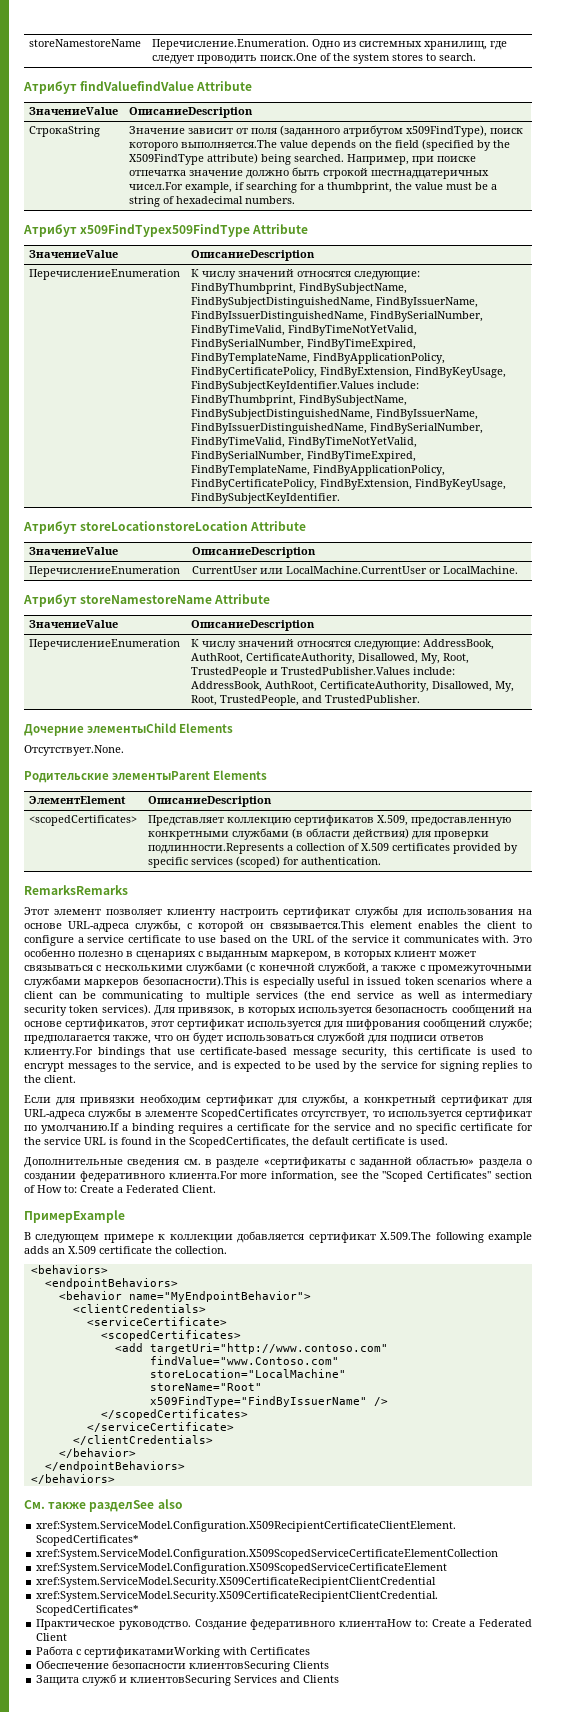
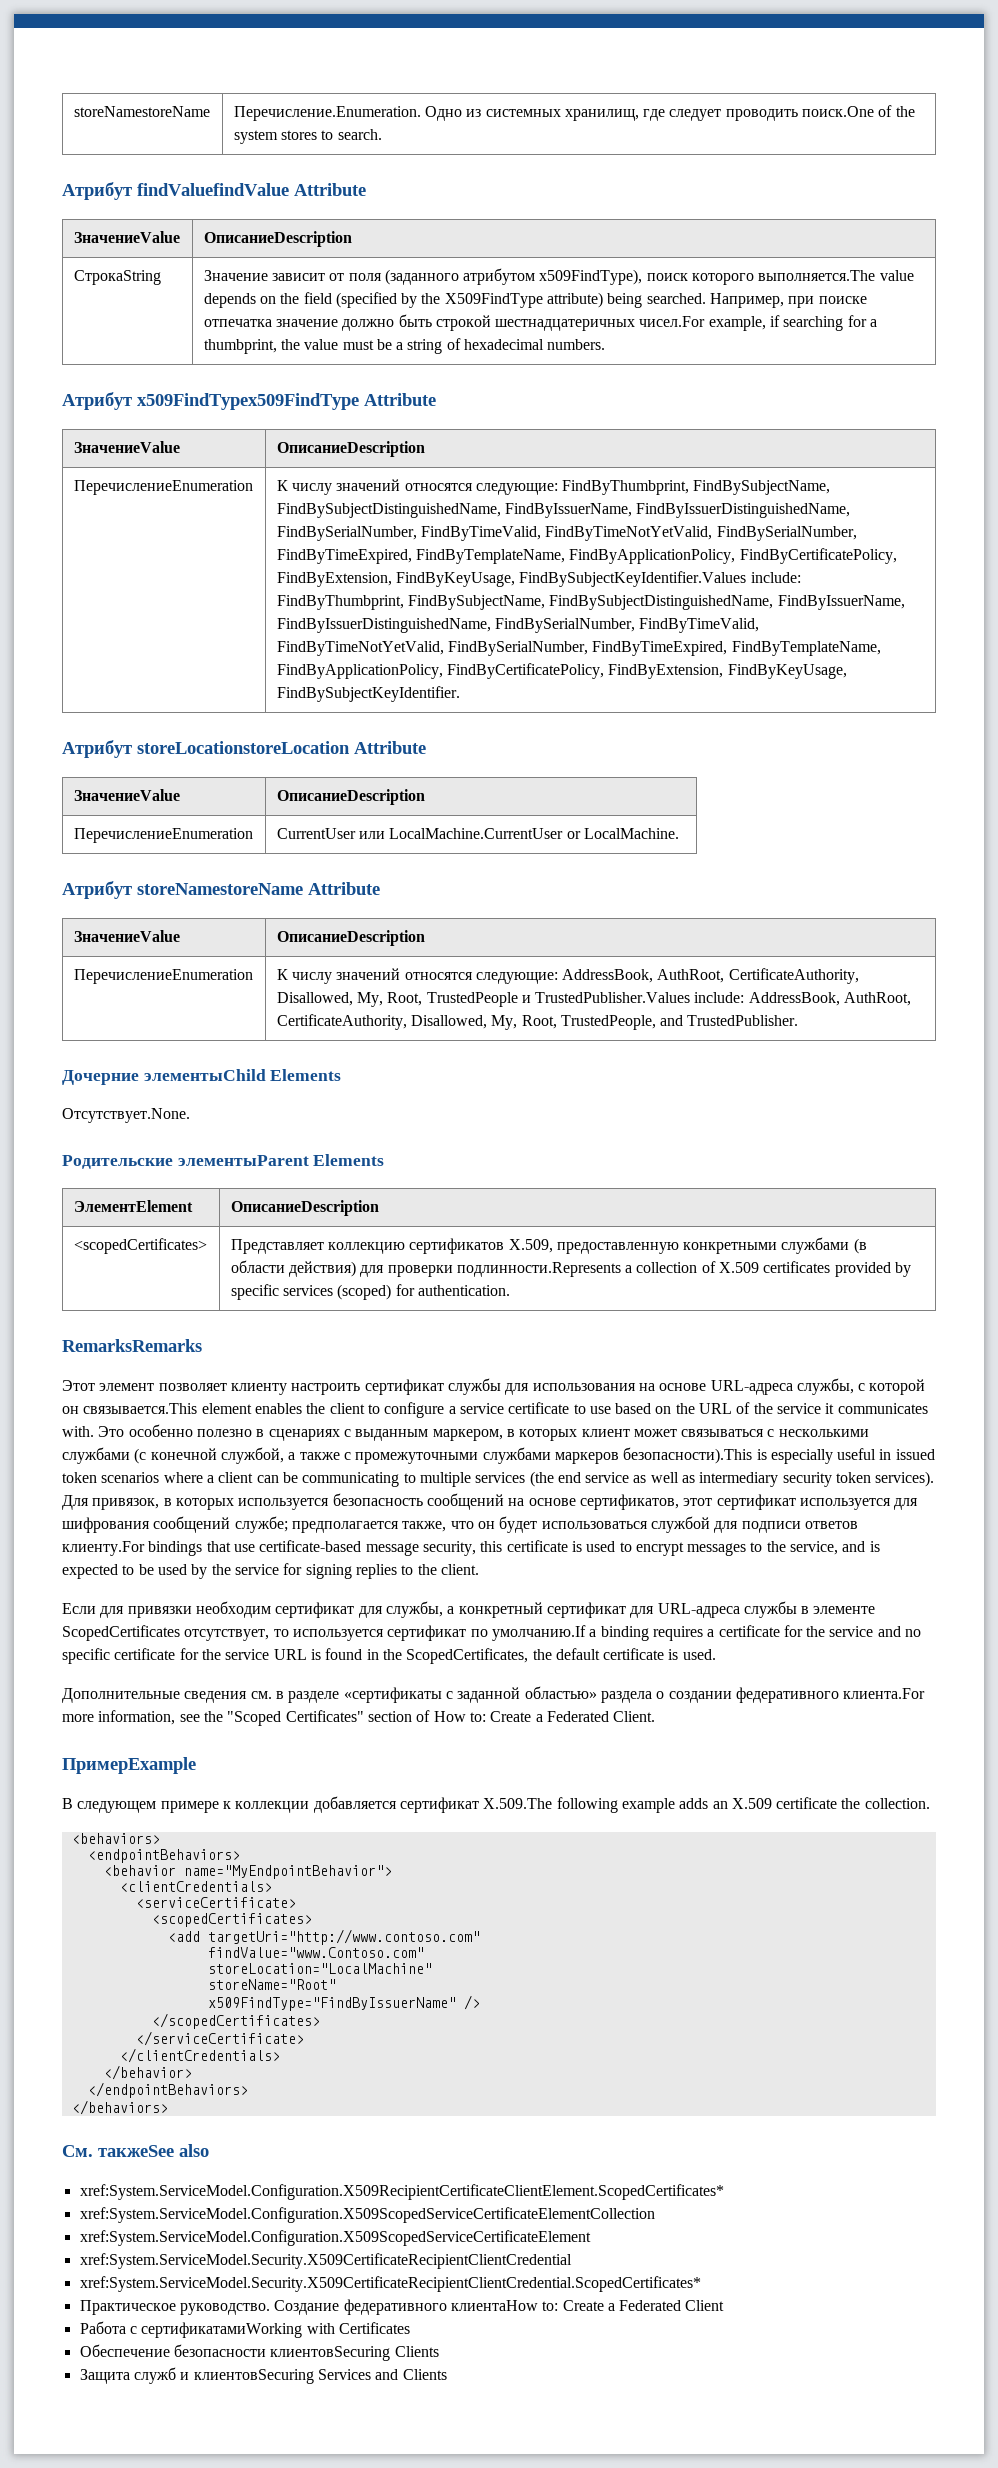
- См. также разделSee also
+ См. такжеSee also

